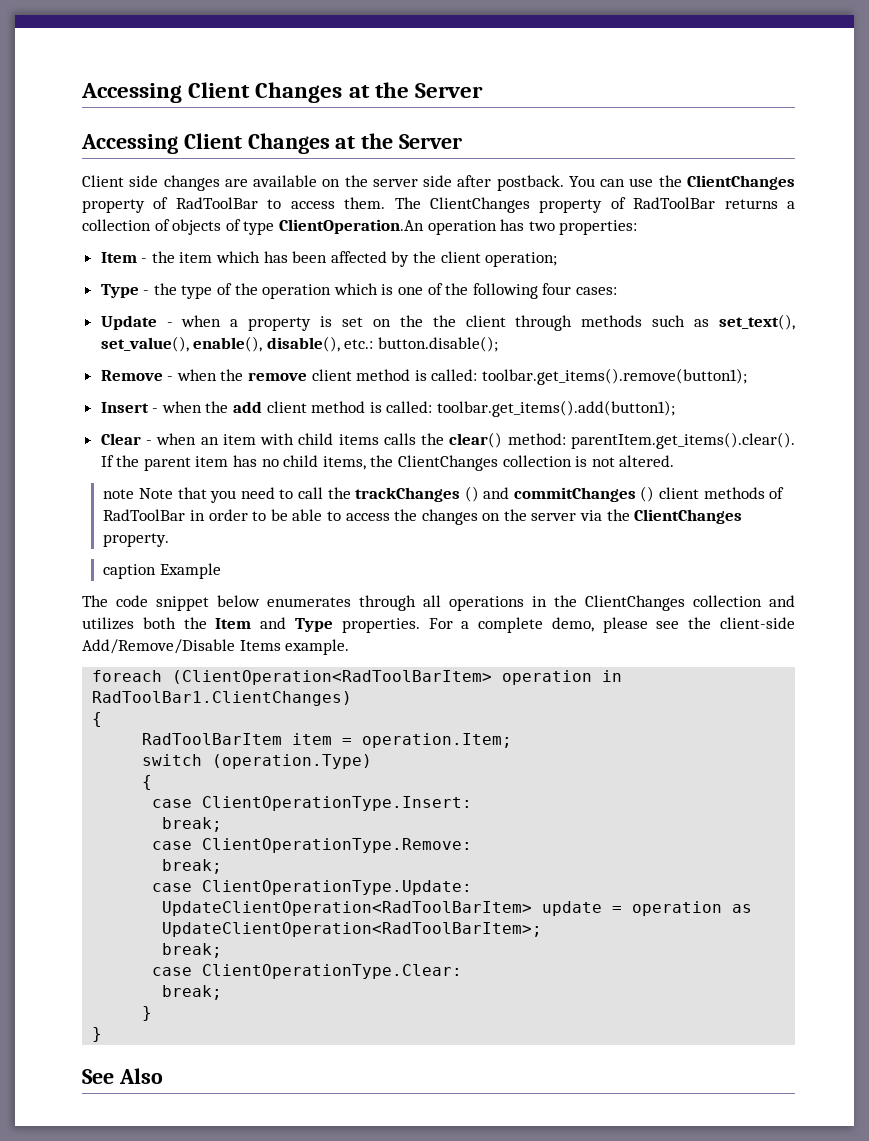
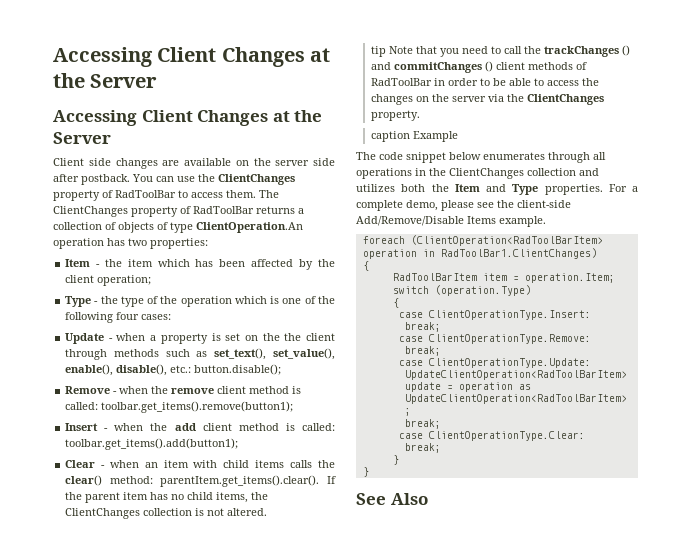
- note Note that you need to call the trackChanges () and commitChanges () client methods of RadToolBar in order to be able to access the changes on the server via the ClientChanges property.
+ tip Note that you need to call the trackChanges () and commitChanges () client methods of RadToolBar in order to be able to access the changes on the server via the ClientChanges property.

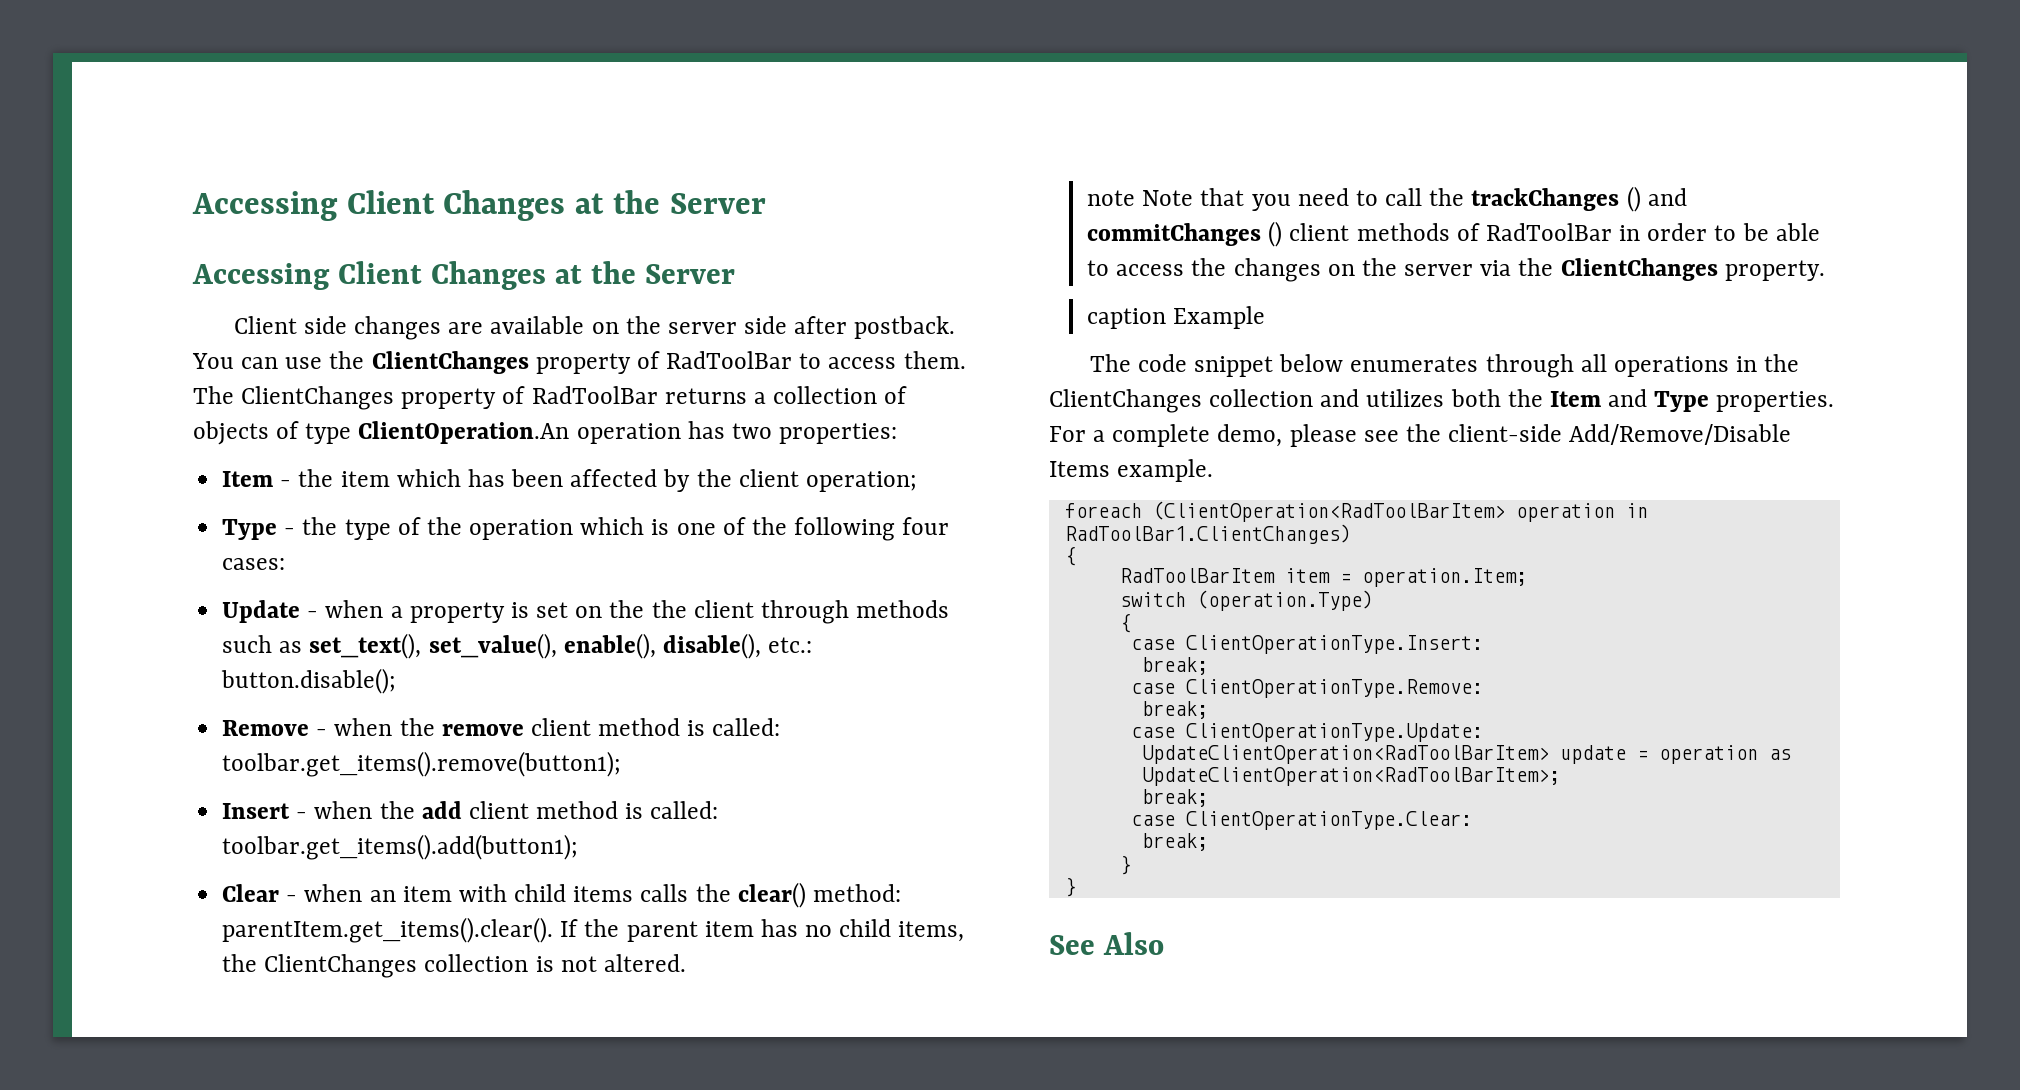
- tip Note that you need to call the trackChanges () and commitChanges () client methods of RadToolBar in order to be able to access the changes on the server via the ClientChanges property.
+ note Note that you need to call the trackChanges () and commitChanges () client methods of RadToolBar in order to be able to access the changes on the server via the ClientChanges property.

